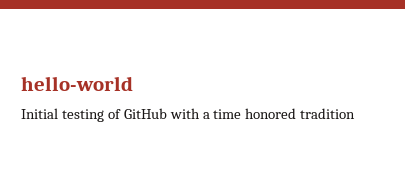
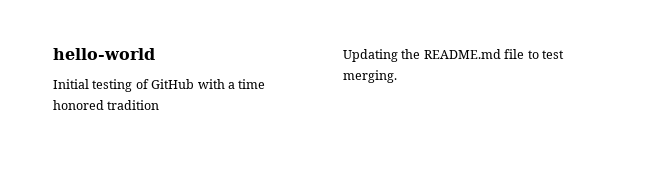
+ Updating the README.md file to test merging.

